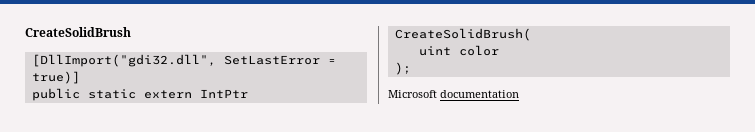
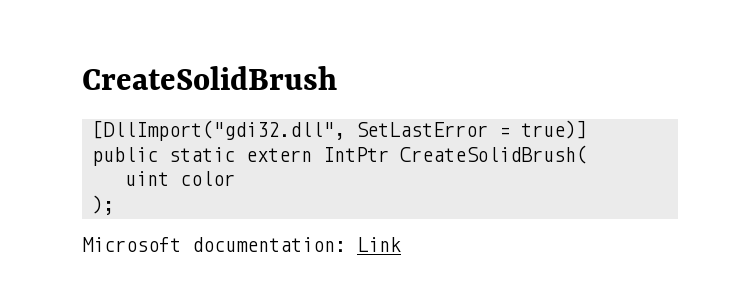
- Microsoft documentation
+ Microsoft documentation: Link

